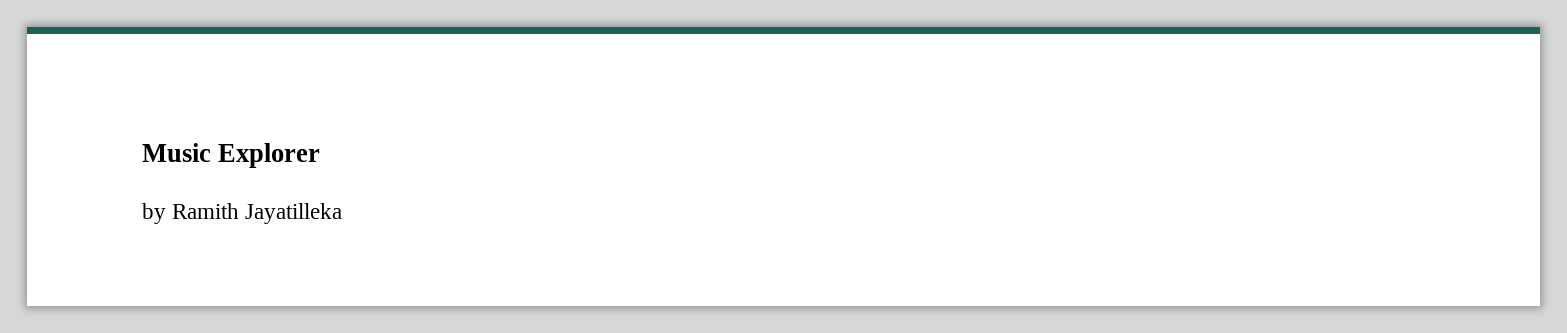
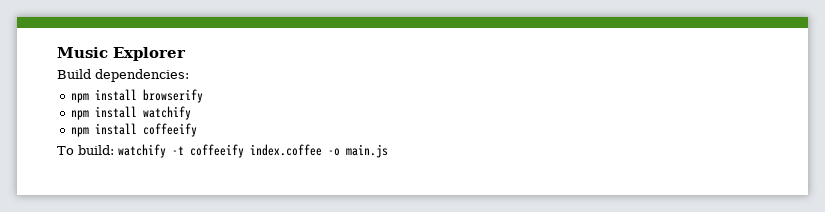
- by Ramith Jayatilleka
+ Build dependencies:
+ npm install browserify
+ npm install watchify
+ npm install coffeeify
+ To build: watchify -t coffeeify index.coffee -o main.js

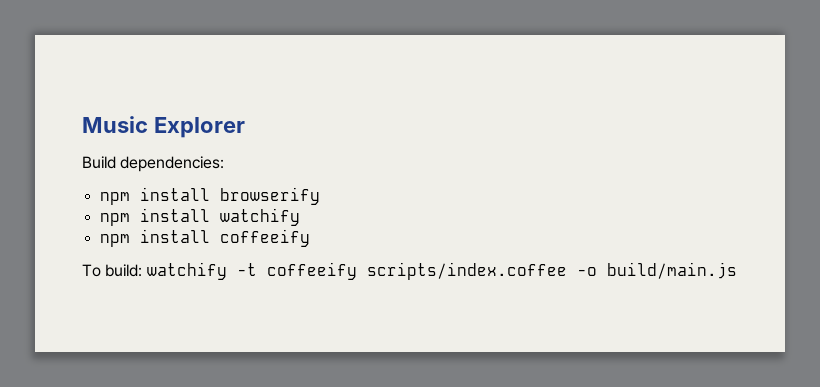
- To build: watchify -t coffeeify index.coffee -o main.js
+ To build: watchify -t coffeeify scripts/index.coffee -o build/main.js

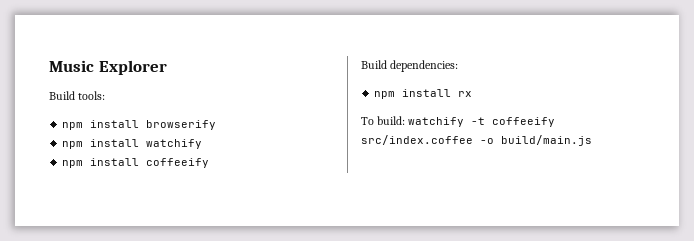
- Build dependencies:
+ Build tools:
+ Build dependencies:
+ npm install rx
- To build: watchify -t coffeeify scripts/index.coffee -o build/main.js
+ To build: watchify -t coffeeify src/index.coffee -o build/main.js

